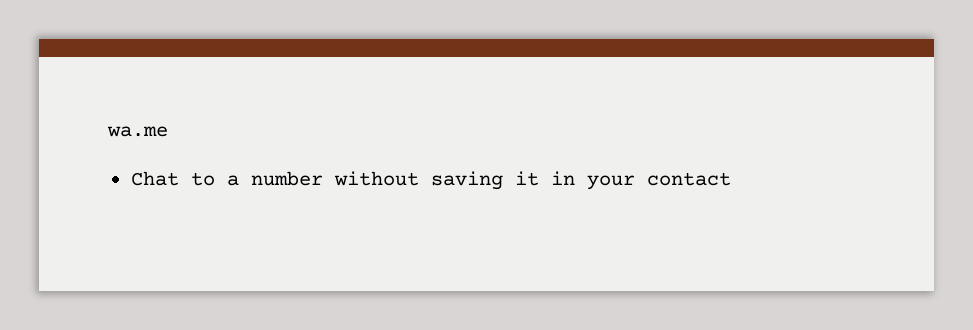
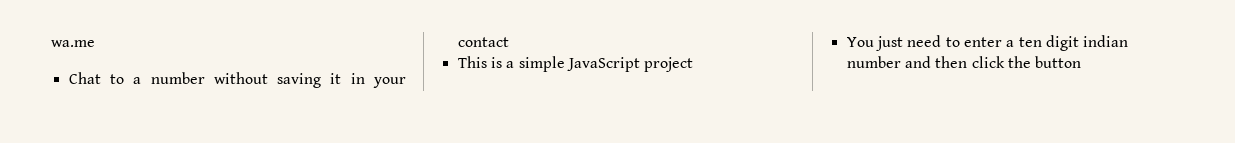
+ This is a simple JavaScript project
+ You just need to enter a ten digit indian number and then click the button

